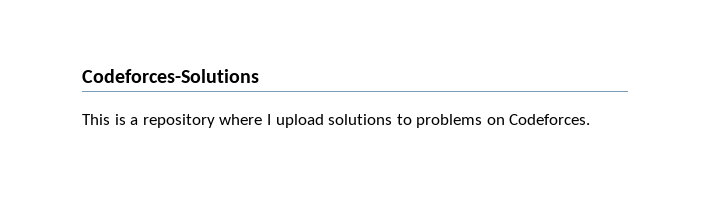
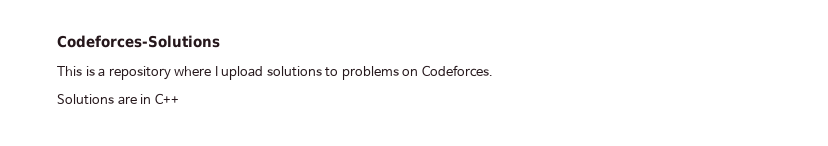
+ Solutions are in C++

